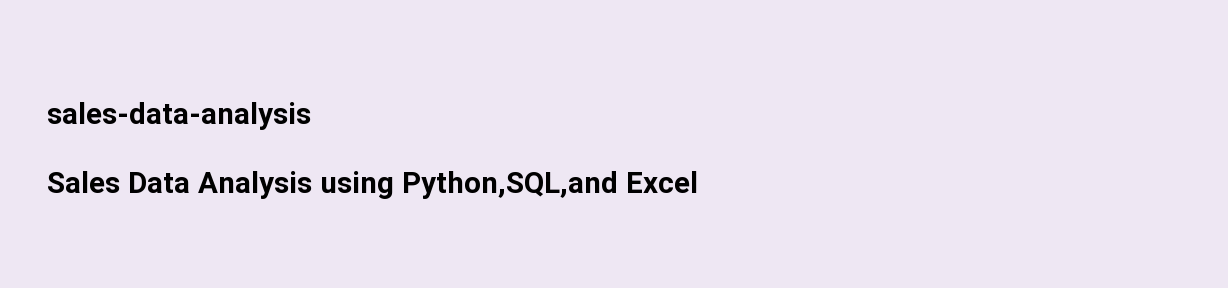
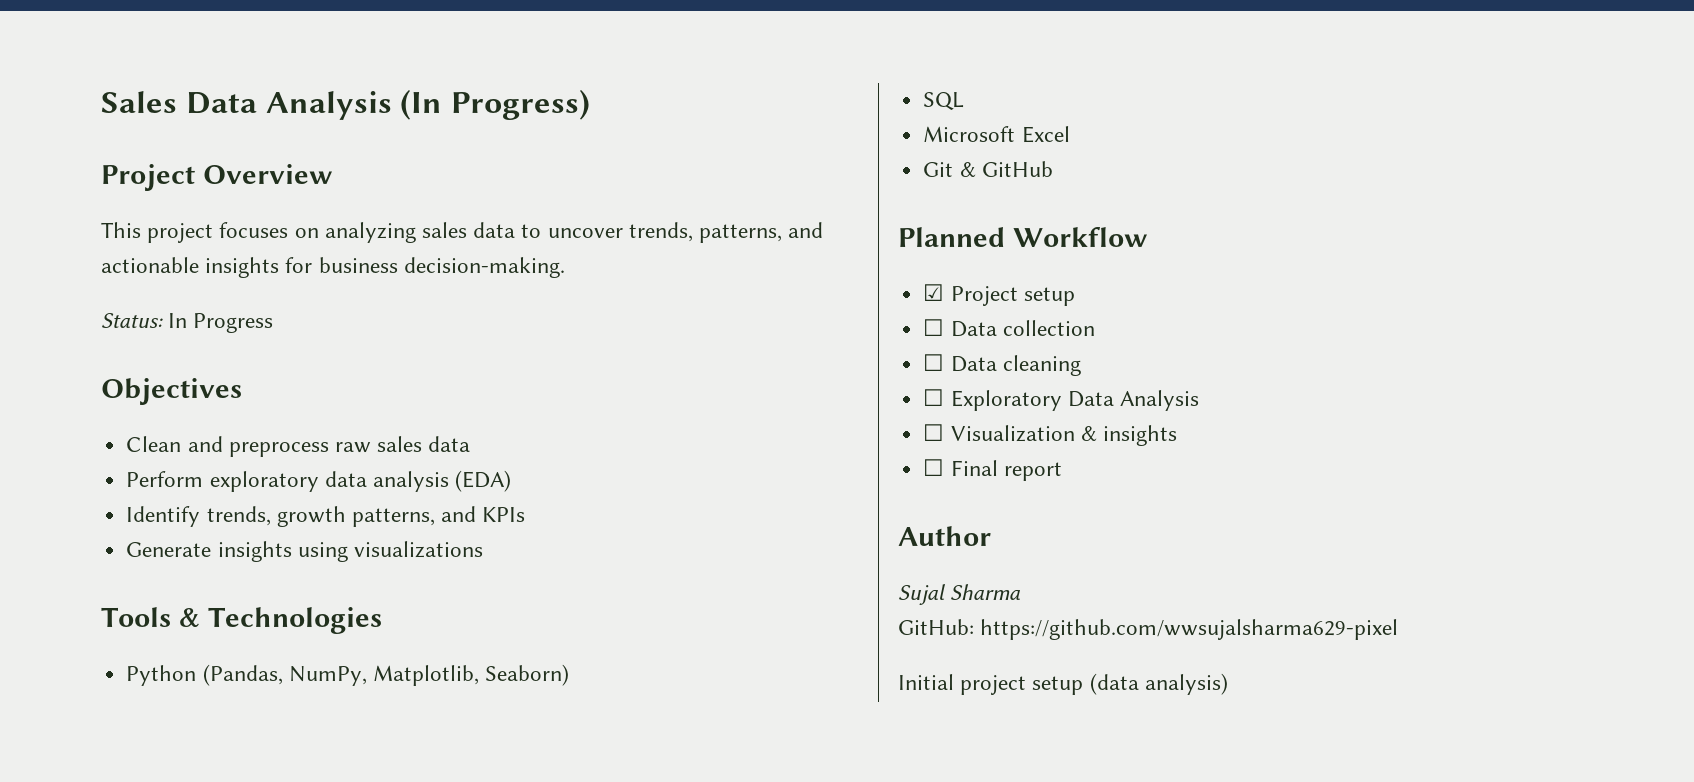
- sales-data-analysis
- Sales Data Analysis using Python,SQL,and Excel
+ Sales Data Analysis (In Progress)
+ Project Overview
+ This project focuses on analyzing sales data to uncover trends, patterns, and actionable insights for business decision-making.
+ Status: In Progress
+ Objectives
+ Clean and preprocess raw sales data
+ Perform exploratory data analysis (EDA)
+ Identify trends, growth patterns, and KPIs
+ Generate insights using visualizations
+ Tools & Technologies
+ Python (Pandas, NumPy, Matplotlib, Seaborn)
+ SQL
+ Microsoft Excel
+ Git & GitHub
+ Planned Workflow
+ ☑ Project setup
+ ☐ Data collection
+ ☐ Data cleaning
+ ☐ Exploratory Data Analysis
+ ☐ Visualization & insights
+ ☐ Final report
+ Author
+ Sujal Sharma
+ GitHub: https://github.com/wwsujalsharma629-pixel
+ Initial project setup (data analysis)

